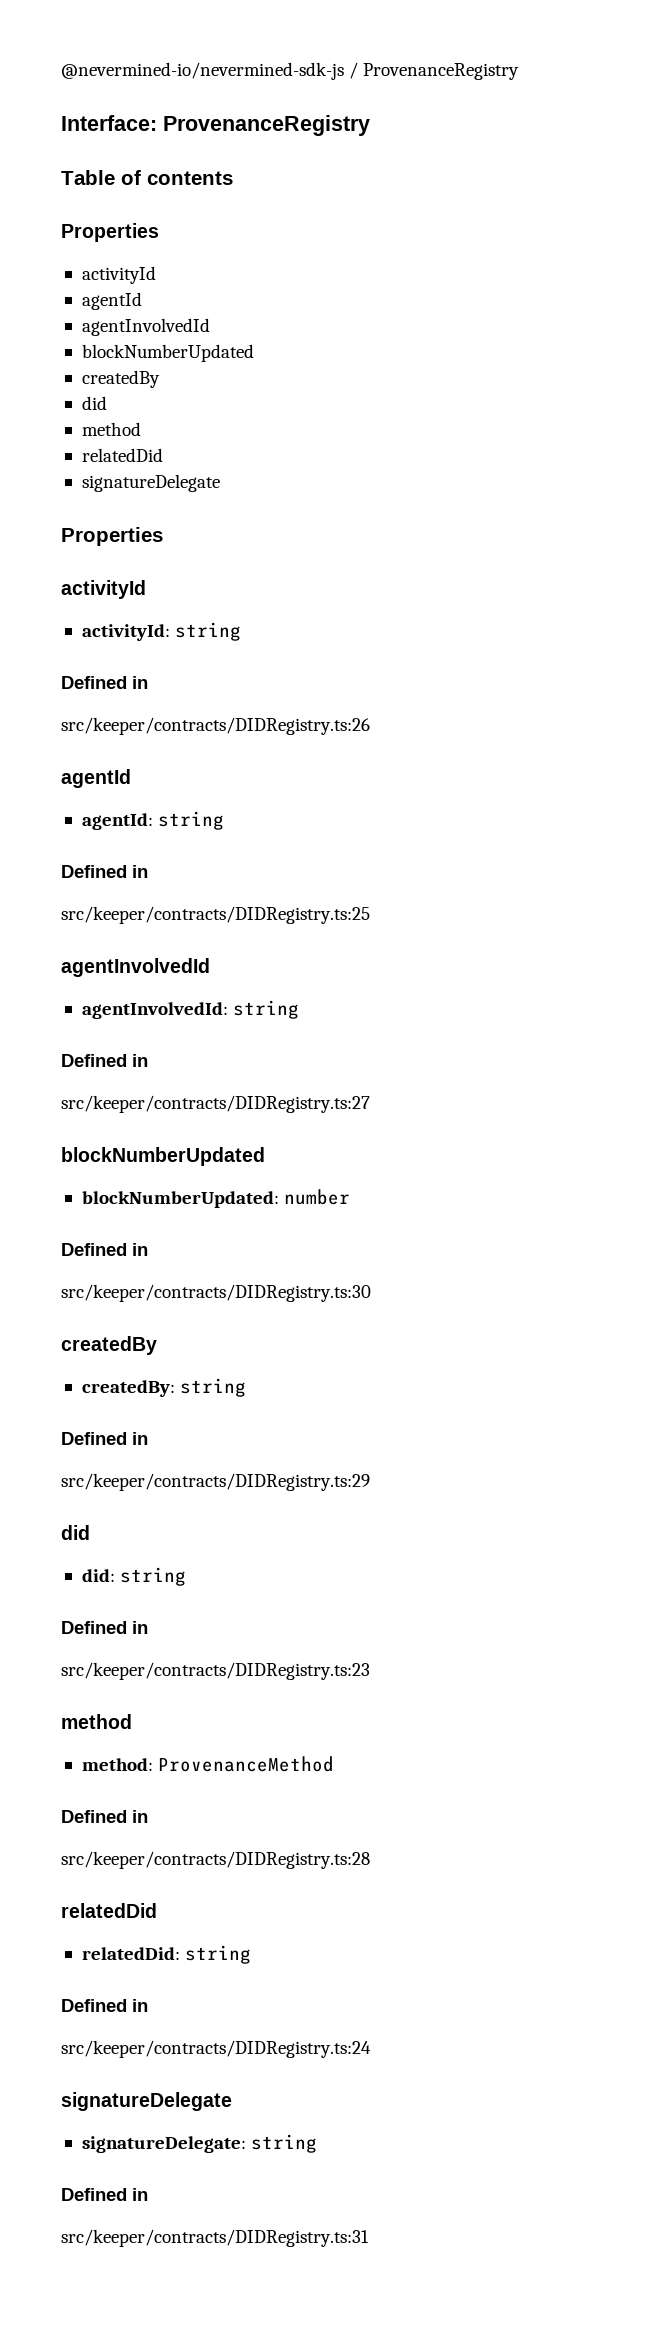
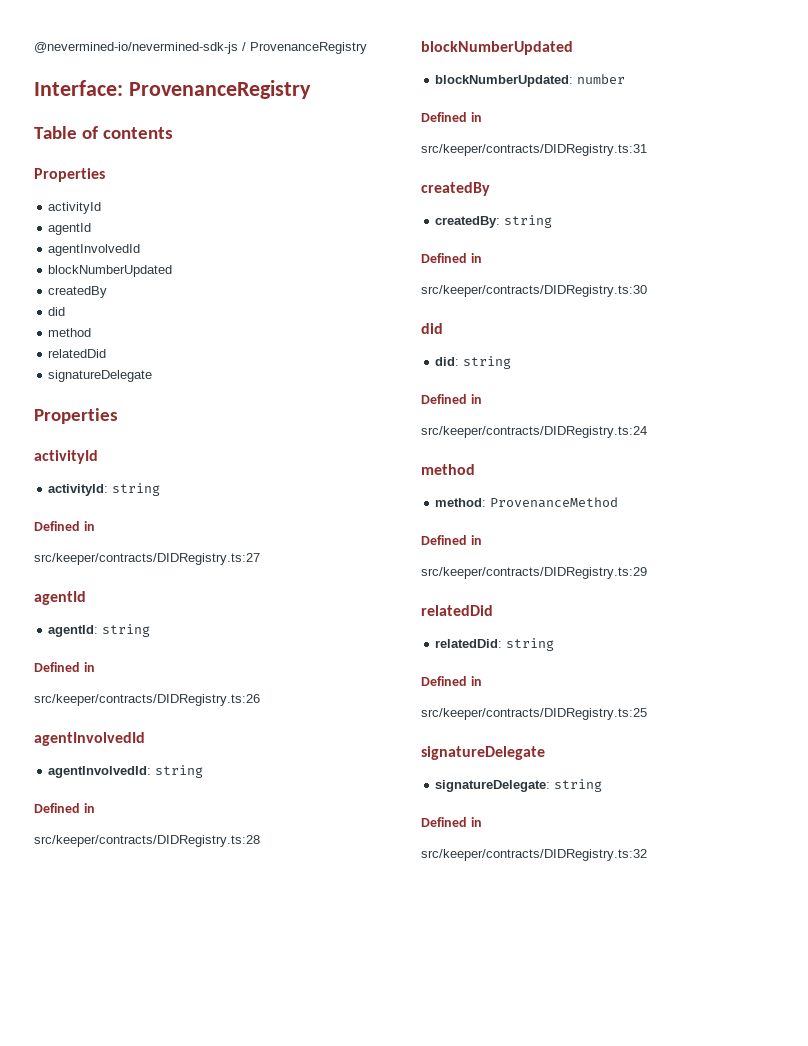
- src/keeper/contracts/DIDRegistry.ts:26
+ src/keeper/contracts/DIDRegistry.ts:27
- src/keeper/contracts/DIDRegistry.ts:25
+ src/keeper/contracts/DIDRegistry.ts:26
- src/keeper/contracts/DIDRegistry.ts:27
+ src/keeper/contracts/DIDRegistry.ts:28
- src/keeper/contracts/DIDRegistry.ts:30
+ src/keeper/contracts/DIDRegistry.ts:31
- src/keeper/contracts/DIDRegistry.ts:29
+ src/keeper/contracts/DIDRegistry.ts:30
- src/keeper/contracts/DIDRegistry.ts:23
+ src/keeper/contracts/DIDRegistry.ts:24
- src/keeper/contracts/DIDRegistry.ts:28
+ src/keeper/contracts/DIDRegistry.ts:29
- src/keeper/contracts/DIDRegistry.ts:24
+ src/keeper/contracts/DIDRegistry.ts:25
- src/keeper/contracts/DIDRegistry.ts:31
+ src/keeper/contracts/DIDRegistry.ts:32

